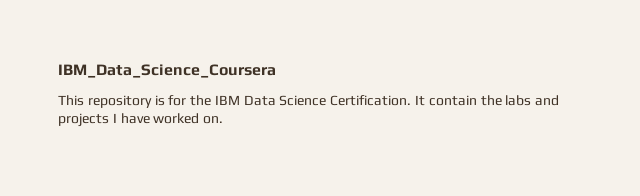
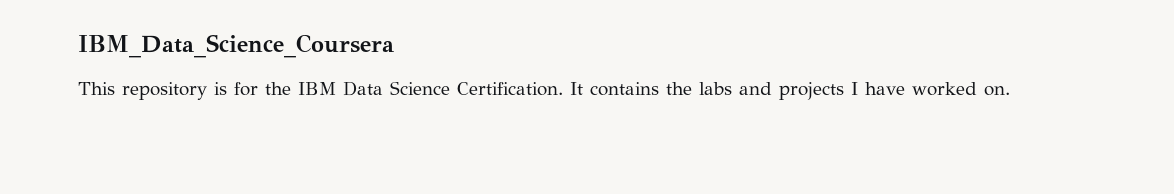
- It contain the labs and projects I have worked on.
+ It contains the labs and projects I have worked on.

